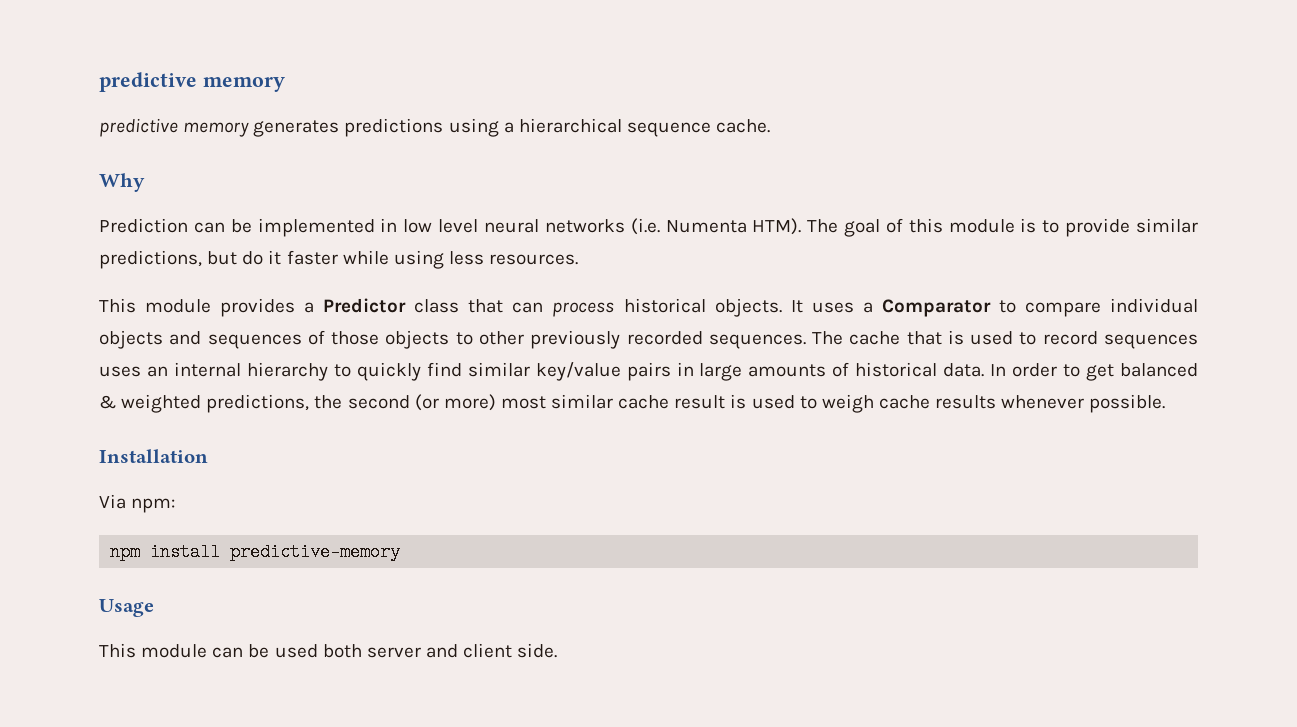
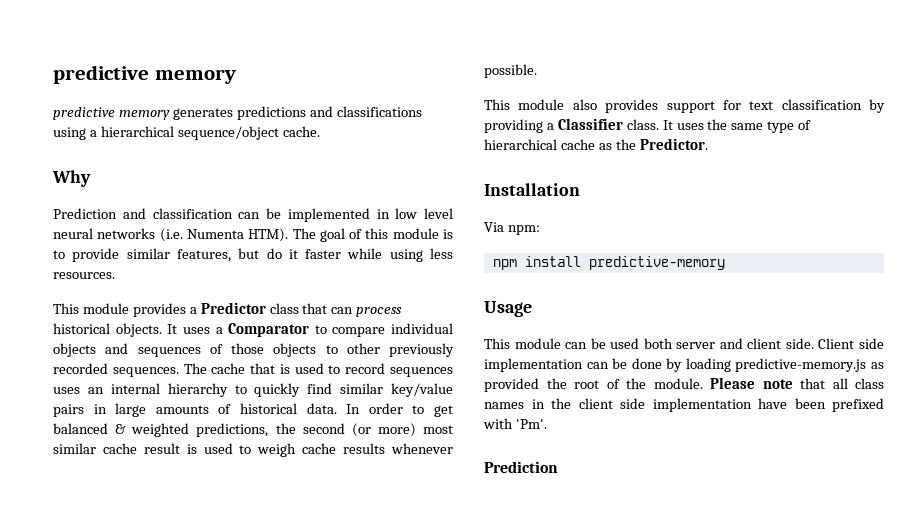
- predictive memory generates predictions using a hierarchical sequence cache.
+ predictive memory generates predictions and classifications using a hierarchical sequence/object cache.
- Prediction can be implemented in low level neural networks (i.e. Numenta HTM).
+ Prediction and classification can be implemented in low level neural networks (i.e. Numenta HTM).
- The goal of this module is to provide similar predictions, but do it faster while using less resources.
+ The goal of this module is to provide similar features, but do it faster while using less resources.
+ This module also provides support for text classification by providing a Classifier class. It uses the same type of hierarchical cache as the Predictor.
+ Client side implementation can be done by loading predictive-memory.js as provided the root of the module. Please note that all class names in the client side implementation have been prefixed with 'Pm'.
+ Prediction

